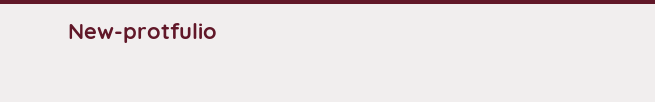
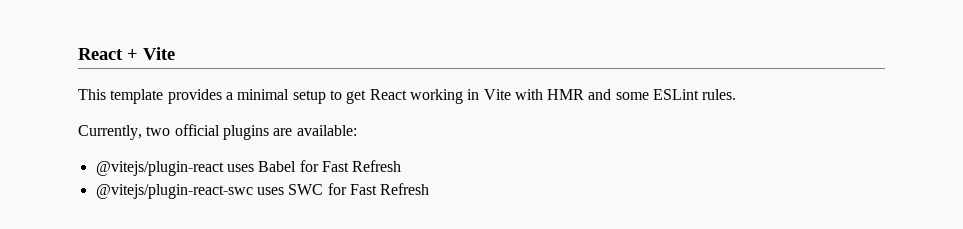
- New-protfulio
+ React + Vite
+ This template provides a minimal setup to get React working in Vite with HMR and some ESLint rules.
+ Currently, two official plugins are available:
+ @vitejs/plugin-react uses Babel for Fast Refresh
+ @vitejs/plugin-react-swc uses SWC for Fast Refresh

